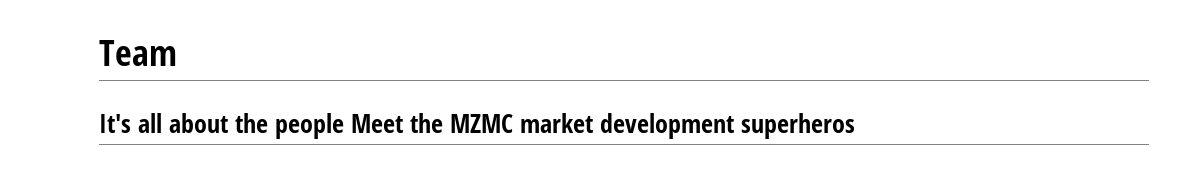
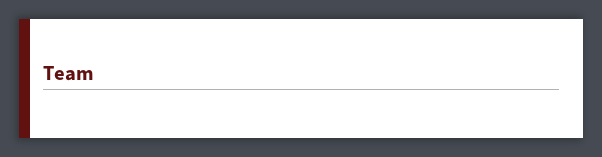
- It's all about the people Meet the MZMC market development superheros

